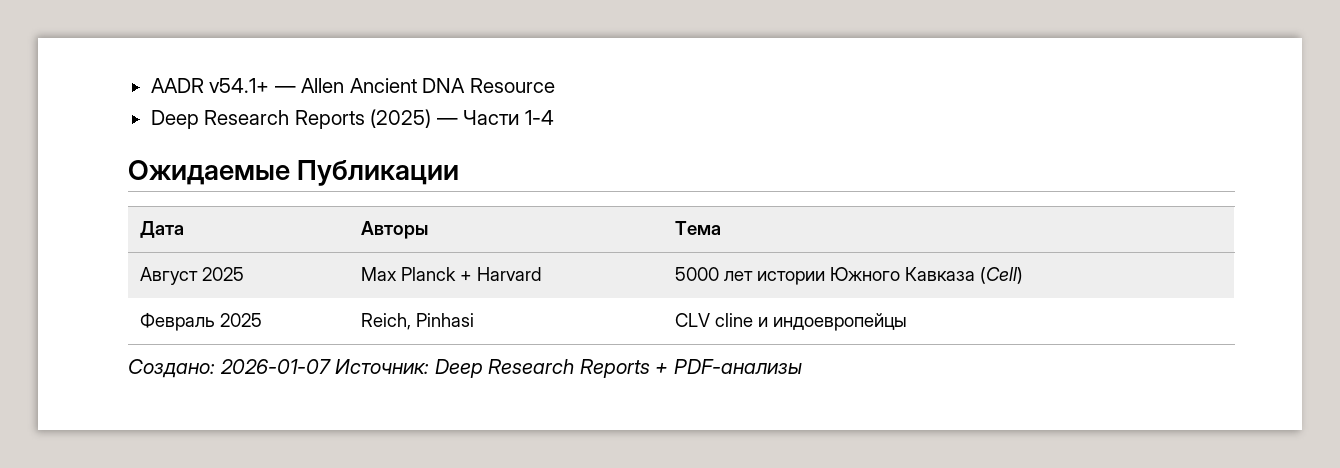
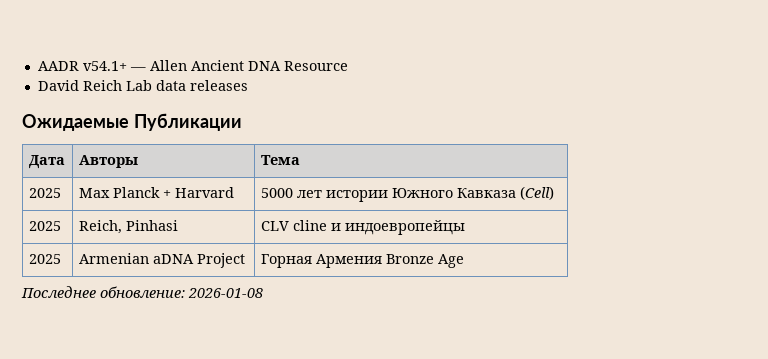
- Deep Research Reports (2025) — Части 1-4
+ David Reich Lab data releases
- Август 2025 | Max Planck + Harvard | 5000 лет истории Южного Кавказа (Cell)
+ 2025 | Max Planck + Harvard | 5000 лет истории Южного Кавказа (Cell)
- Февраль 2025 | Reich, Pinhasi | CLV cline и индоевропейцы
+ 2025 | Reich, Pinhasi | CLV cline и индоевропейцы
- Создано: 2026-01-07 Источник: Deep Research Reports + PDF-анализы
+ 2025 | Armenian aDNA Project | Горная Армения Bronze Age
+ Последнее обновление: 2026-01-08

